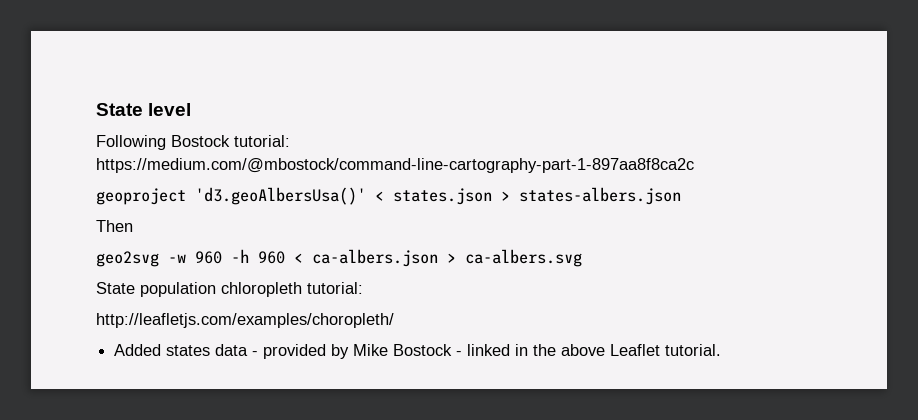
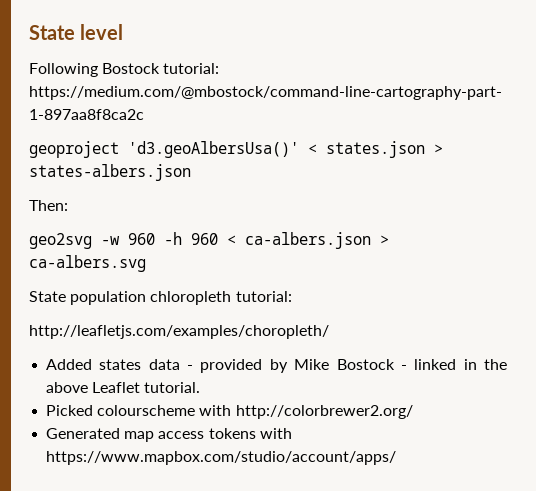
- Then
+ Then:
+ Picked colourscheme with http://colorbrewer2.org/
+ Generated map access tokens with https://www.mapbox.com/studio/account/apps/

